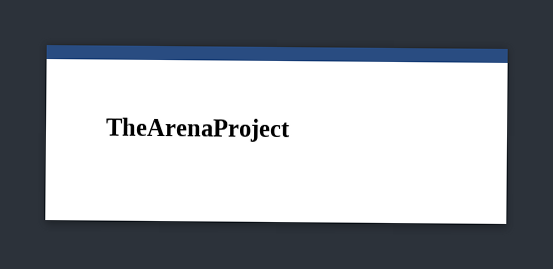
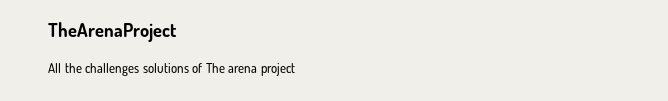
+ All the challenges solutions of The arena project

